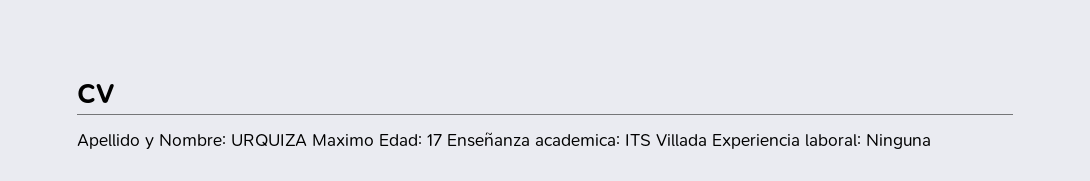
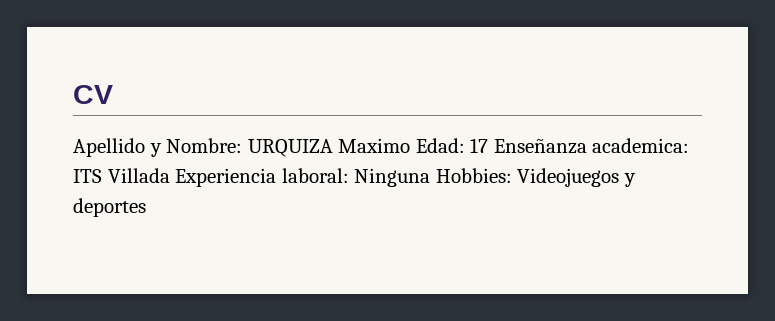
- Apellido y Nombre: URQUIZA Maximo Edad: 17 Enseñanza academica: ITS Villada Experiencia laboral: Ninguna
+ Apellido y Nombre: URQUIZA Maximo Edad: 17 Enseñanza academica: ITS Villada Experiencia laboral: Ninguna Hobbies: Videojuegos y deportes

